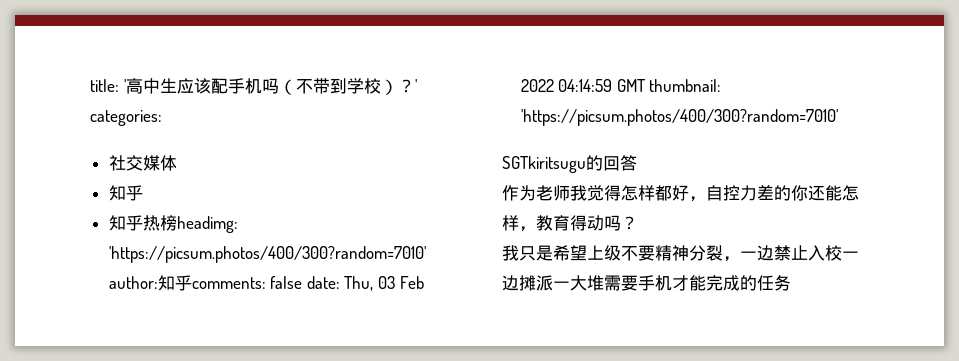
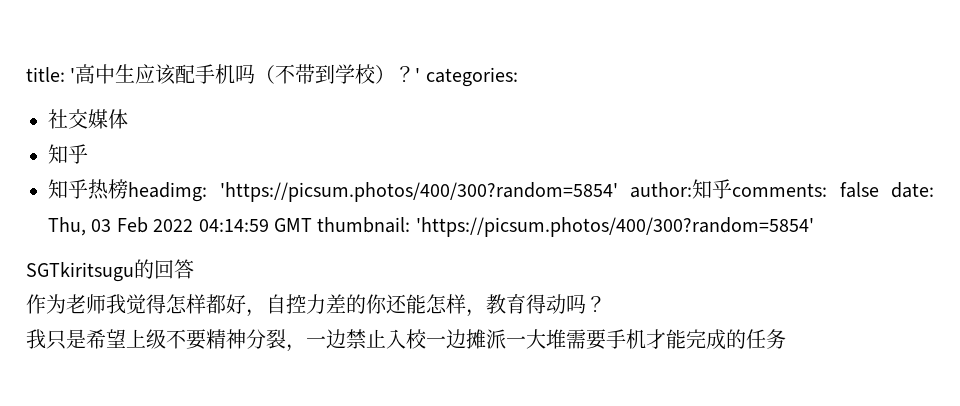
- 知乎热榜headimg: 'https://picsum.photos/400/300?random=7010' author:知乎comments: false date: Thu, 03 Feb 2022 04:14:59 GMT thumbnail: 'https://picsum.photos/400/300?random=7010'
+ 知乎热榜headimg: 'https://picsum.photos/400/300?random=5854' author:知乎comments: false date: Thu, 03 Feb 2022 04:14:59 GMT thumbnail: 'https://picsum.photos/400/300?random=5854'

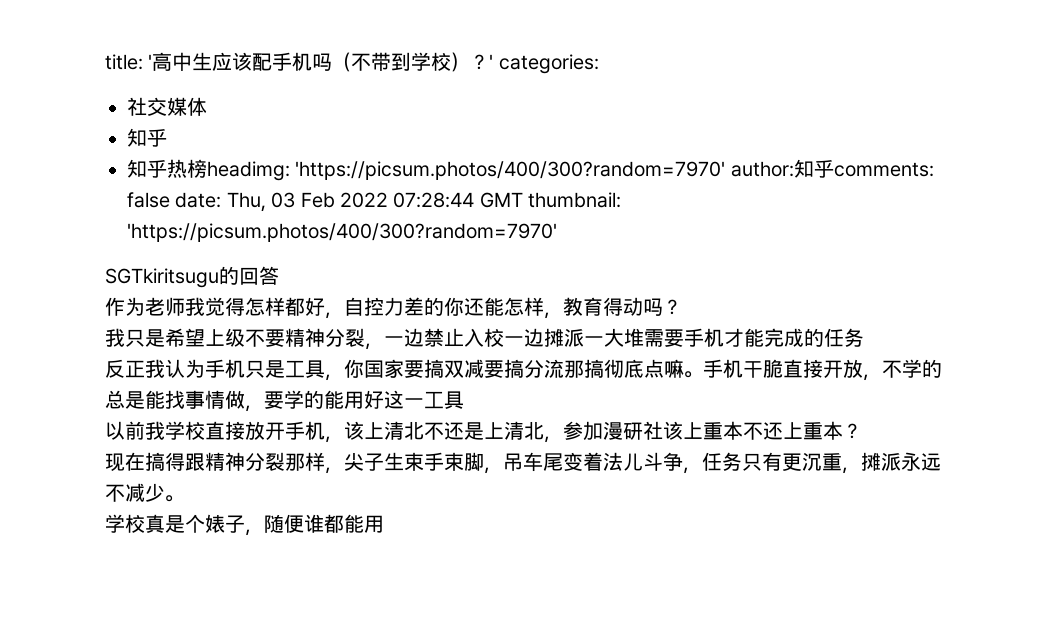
- 知乎热榜headimg: 'https://picsum.photos/400/300?random=5854' author:知乎comments: false date: Thu, 03 Feb 2022 04:14:59 GMT thumbnail: 'https://picsum.photos/400/300?random=5854'
+ 知乎热榜headimg: 'https://picsum.photos/400/300?random=7970' author:知乎comments: false date: Thu, 03 Feb 2022 07:28:44 GMT thumbnail: 'https://picsum.photos/400/300?random=7970'
+ 反正我认为手机只是工具，你国家要搞双减要搞分流那搞彻底点嘛。手机干脆直接开放，不学的总是能找事情做，要学的能用好这一工具
+ 以前我学校直接放开手机，该上清北不还是上清北，参加漫研社该上重本不还上重本？
+ 现在搞得跟精神分裂那样，尖子生束手束脚，吊车尾变着法儿斗争，任务只有更沉重，摊派永远不减少。
+ 学校真是个婊子，随便谁都能用

